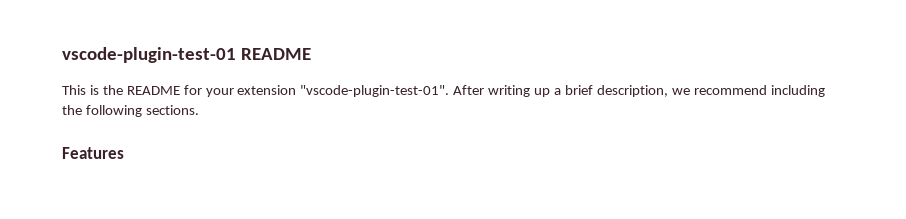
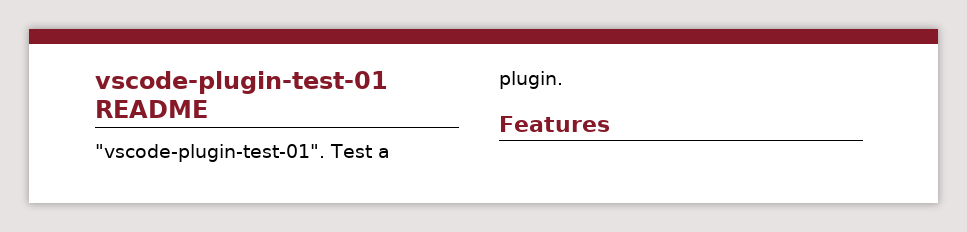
- This is the README for your extension "vscode-plugin-test-01". After writing up a brief description, we recommend including the following sections.
+ "vscode-plugin-test-01". Test a plugin.

